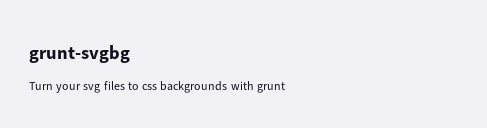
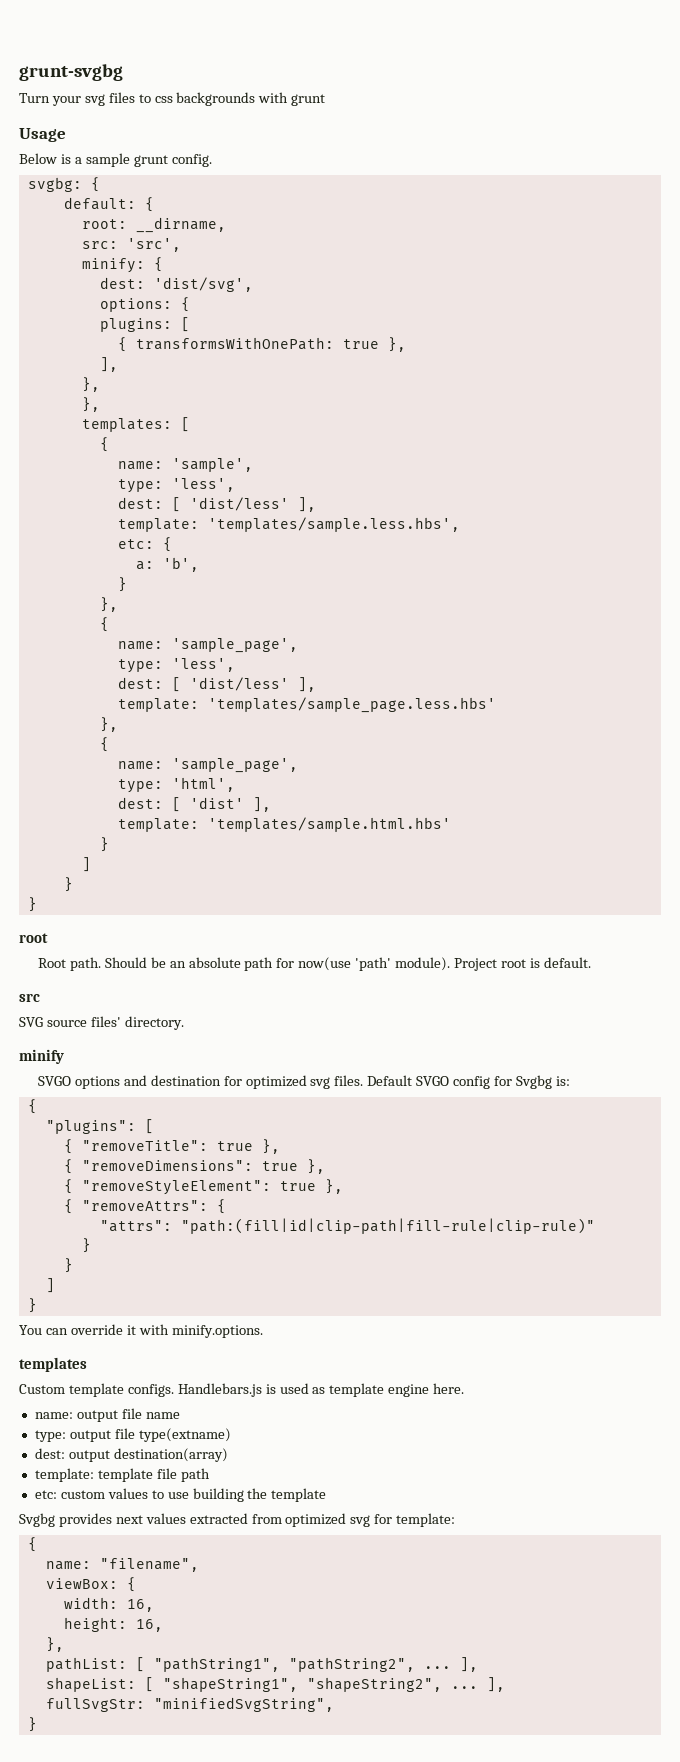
+ Usage
+ Below is a sample grunt config.
+ svgbg: {
+ default: {
+ root: __dirname,
+ src: 'src',
+ minify: {
+ dest: 'dist/svg',
+ options: {
+ plugins: [
+ { transformsWithOnePath: true },
+ ],
+ },
+ },
+ templates: [
+ {
+ name: 'sample',
+ type: 'less',
+ dest: [ 'dist/less' ],
+ template: 'templates/sample.less.hbs',
+ etc: {
+ a: 'b',
+ }
+ },
+ {
+ name: 'sample_page',
+ type: 'less',
+ dest: [ 'dist/less' ],
+ template: 'templates/sample_page.less.hbs'
+ },
+ {
+ name: 'sample_page',
+ type: 'html',
+ dest: [ 'dist' ],
+ template: 'templates/sample.html.hbs'
+ }
+ ]
+ }
+ }
+ root
+ Root path. Should be an absolute path for now(use 'path' module). Project root is default.
+ src
+ SVG source files' directory.
+ minify
+ SVGO options and destination for optimized svg files. Default SVGO config for Svgbg is:
+ {
+ "plugins": [
+ { "removeTitle": true },
+ { "removeDimensions": true },
+ { "removeStyleElement": true },
+ { "removeAttrs": {
+ "attrs": "path:(fill|id|clip-path|fill-rule|clip-rule)"
+ }
+ }
+ ]
+ }
+ You can override it with minify.options.
+ templates
+ Custom template configs. Handlebars.js is used as template engine here.
+ name: output file name
+ type: output file type(extname)
+ dest: output destination(array)
+ template: template file path
+ etc: custom values to use building the template
+ Svgbg provides next values extracted from optimized svg for template:
+ {
+ name: "filename",
+ viewBox: {
+ width: 16,
+ height: 16,
+ },
+ pathList: [ "pathString1", "pathString2", ... ],
+ shapeList: [ "shapeString1", "shapeString2", ... ],
+ fullSvgStr: "minifiedSvgString",
+ }

